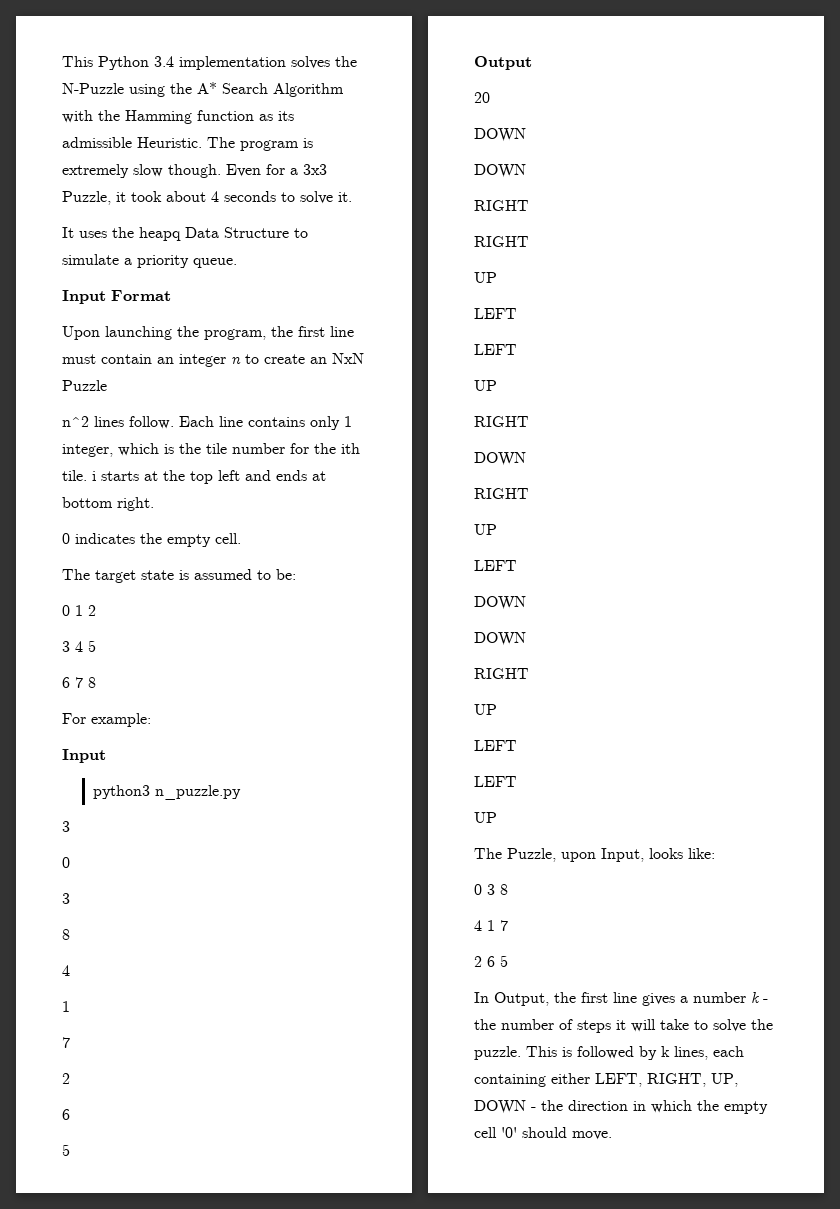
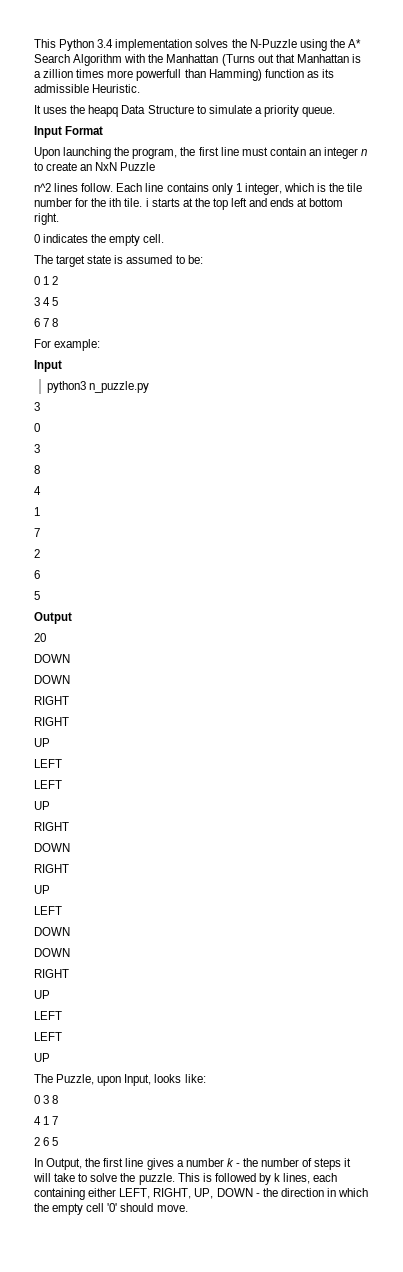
- This Python 3.4 implementation solves the N-Puzzle using the A* Search Algorithm with the Hamming function as its admissible Heuristic. The program is extremely slow though. Even for a 3x3 Puzzle, it took about 4 seconds to solve it.
+ This Python 3.4 implementation solves the N-Puzzle using the A* Search Algorithm with the Manhattan (Turns out that Manhattan is a zillion times more powerfull than Hamming) function as its admissible Heuristic.

